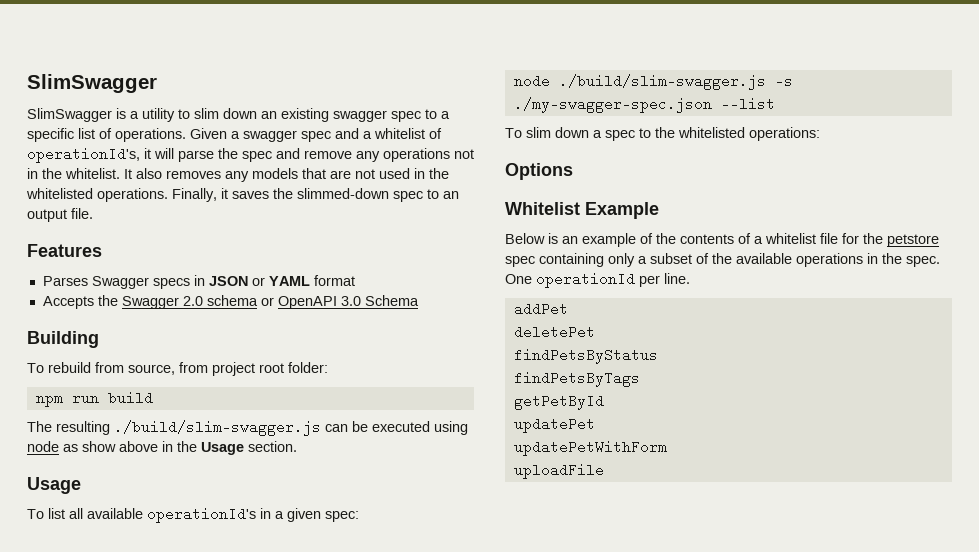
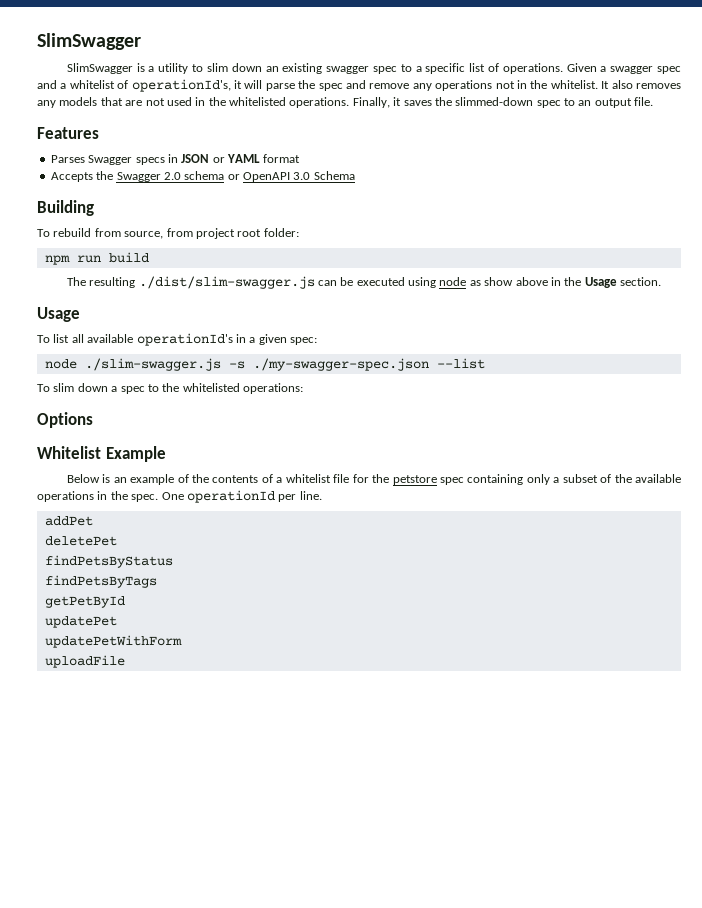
- The resulting ./build/slim-swagger.js can be executed using node as show above in the Usage section.
+ The resulting ./dist/slim-swagger.js can be executed using node as show above in the Usage section.
- node ./build/slim-swagger.js -s ./my-swagger-spec.json --list
+ node ./slim-swagger.js -s ./my-swagger-spec.json --list

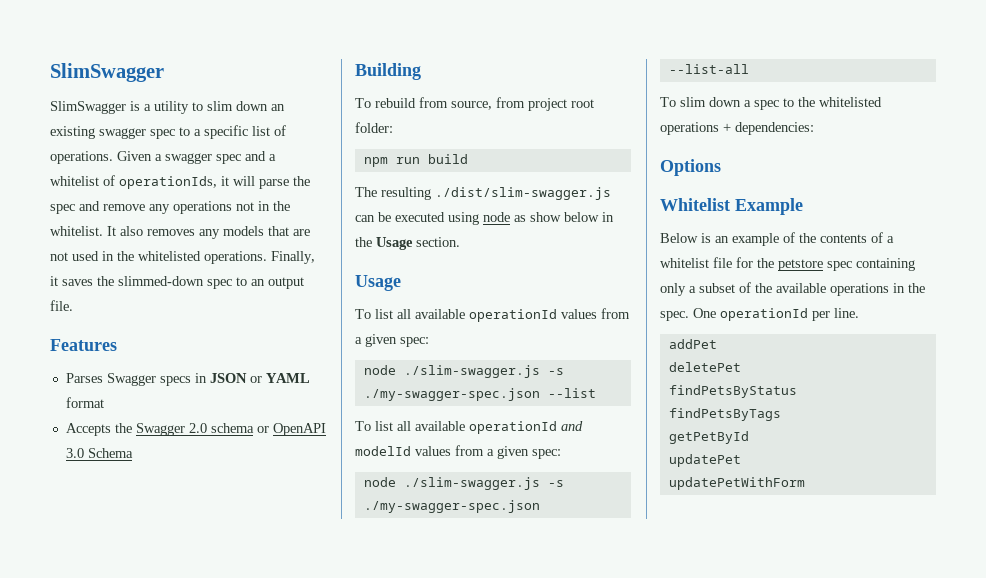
- Given a swagger spec and a whitelist of operationId's, it will parse the spec and remove any operations not in the whitelist.
+ Given a swagger spec and a whitelist of operationIds, it will parse the spec and remove any operations not in the whitelist.
- The resulting ./dist/slim-swagger.js can be executed using node as show above in the Usage section.
+ The resulting ./dist/slim-swagger.js can be executed using node as show below in the Usage section.
- To list all available operationId's in a given spec:
+ To list all available operationId values from a given spec:
+ To list all available operationId and modelId values from a given spec:
+ node ./slim-swagger.js -s ./my-swagger-spec.json --list-all
- To slim down a spec to the whitelisted operations:
+ To slim down a spec to the whitelisted operations + dependencies:
- uploadFile

